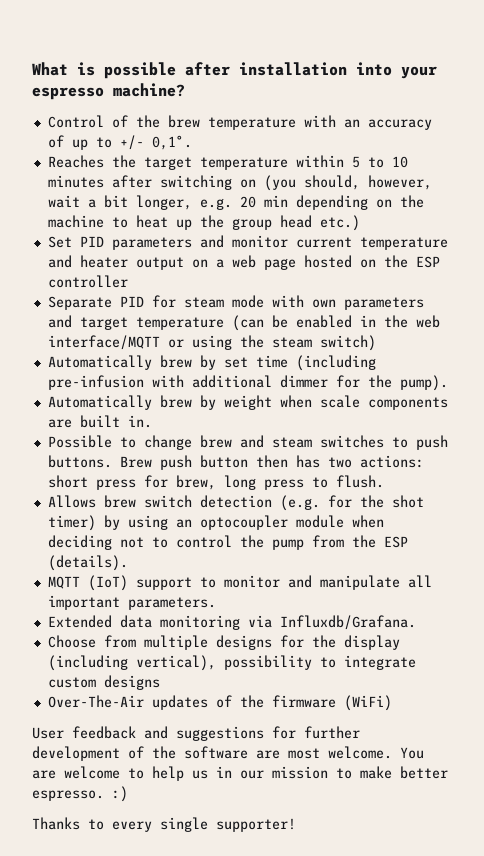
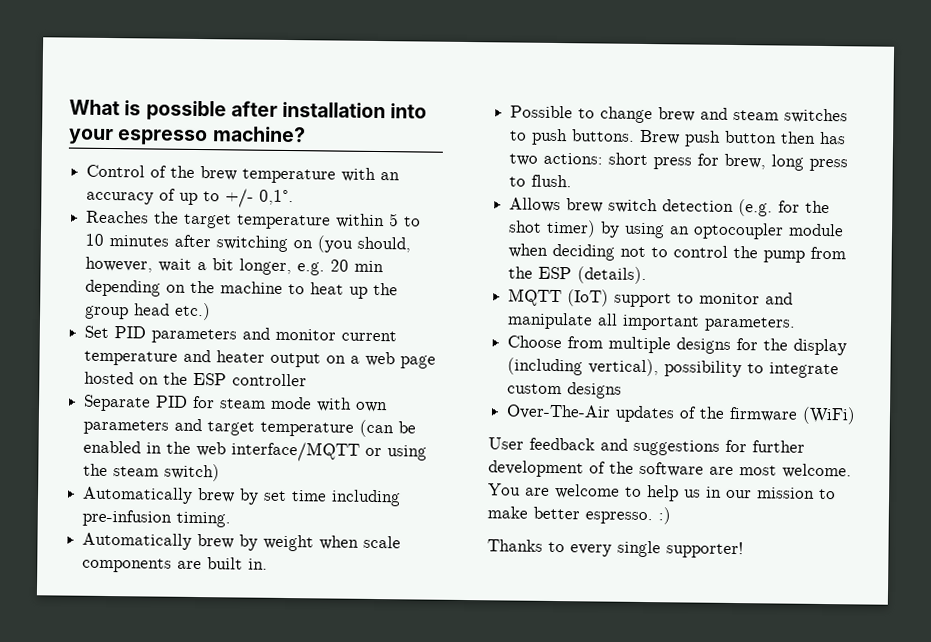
- Automatically brew by set time (including pre-infusion with additional dimmer for the pump).
+ Automatically brew by set time including pre-infusion timing.
- Extended data monitoring via Influxdb/Grafana.

